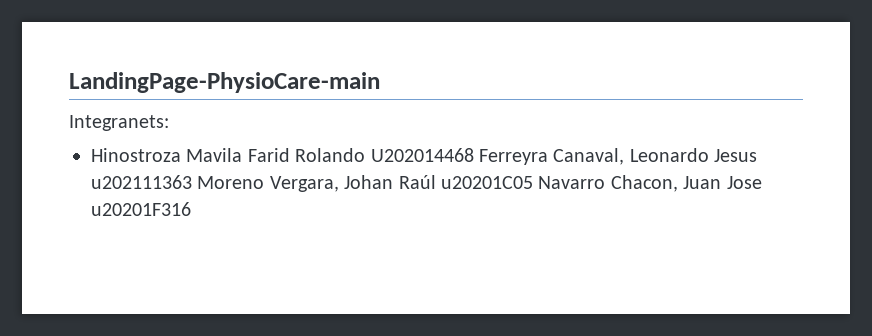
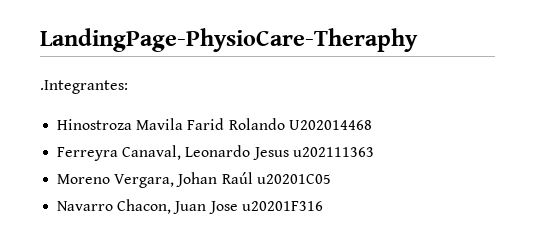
- LandingPage-PhysioCare-main
- Integranets:
+ LandingPage-PhysioCare-Theraphy
+ .Integrantes:
- Hinostroza Mavila Farid Rolando U202014468 Ferreyra Canaval, Leonardo Jesus u202111363 Moreno Vergara, Johan Raúl u20201C05 Navarro Chacon, Juan Jose u20201F316
+ Hinostroza Mavila Farid Rolando U202014468
+ Ferreyra Canaval, Leonardo Jesus u202111363
+ Moreno Vergara, Johan Raúl u20201C05
+ Navarro Chacon, Juan Jose u20201F316

